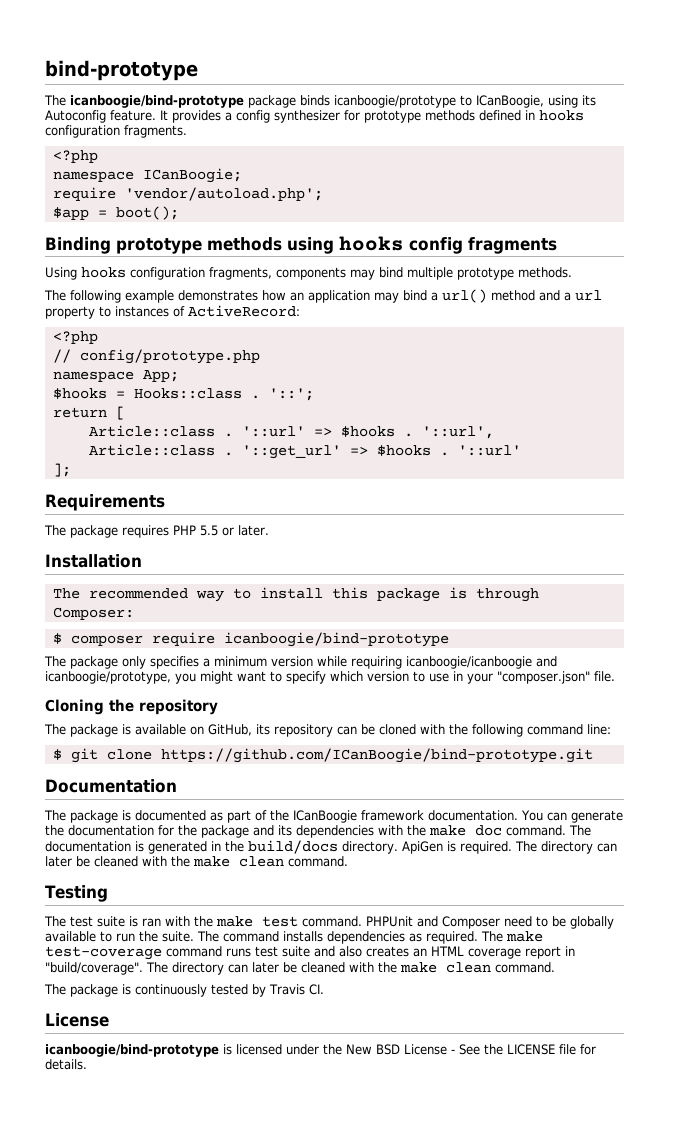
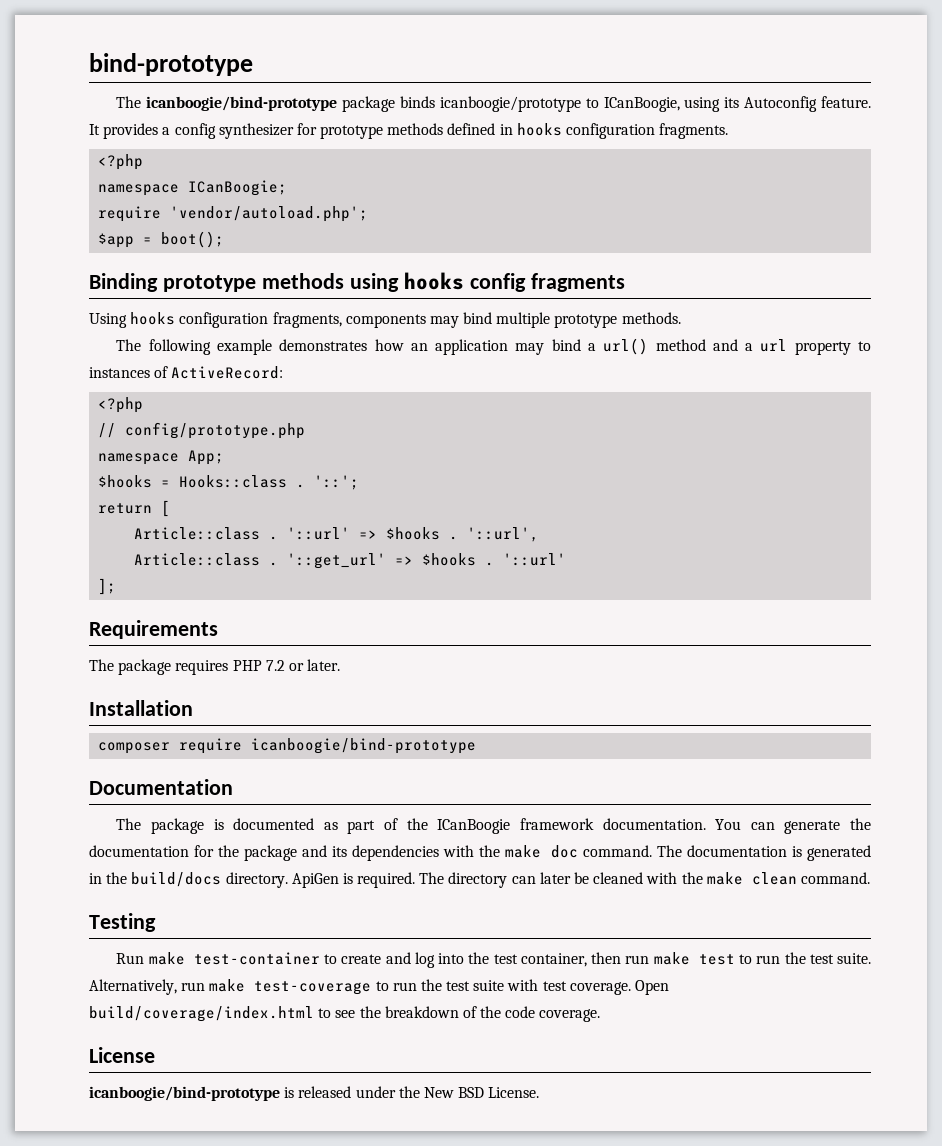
- The package requires PHP 5.5 or later.
+ The package requires PHP 7.2 or later.
- The recommended way to install this package is through Composer:
- $ composer require icanboogie/bind-prototype
- The package only specifies a minimum version while requiring icanboogie/icanboogie and icanboogie/prototype, you might want to specify which version to use in your "composer.json" file.
- Cloning the repository
- The package is available on GitHub, its repository can be cloned with the following command line:
- $ git clone https://github.com/ICanBoogie/bind-prototype.git
+ composer require icanboogie/bind-prototype
- The test suite is ran with the make test command. PHPUnit and Composer need to be globally available to run the suite. The command installs dependencies as required. The make test-coverage command runs test suite and also creates an HTML coverage report in "build/coverage". The directory can later be cleaned with the make clean command.
- The package is continuously tested by Travis CI.
+ Run make test-container to create and log into the test container, then run make test to run the test suite. Alternatively, run make test-coverage to run the test suite with test coverage. Open build/coverage/index.html to see the breakdown of the code coverage.
- icanboogie/bind-prototype is licensed under the New BSD License - See the LICENSE file for details.
+ icanboogie/bind-prototype is released under the New BSD License.

